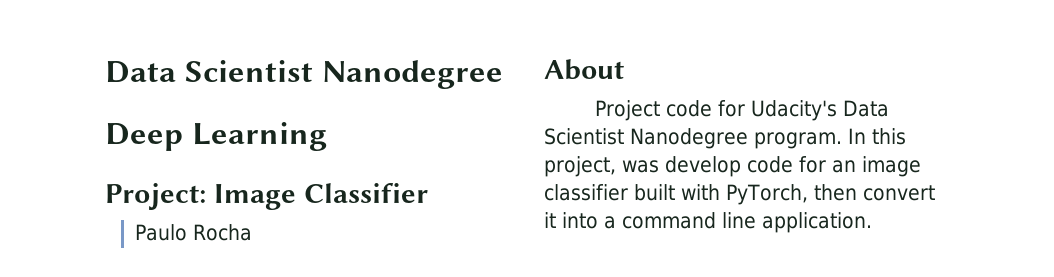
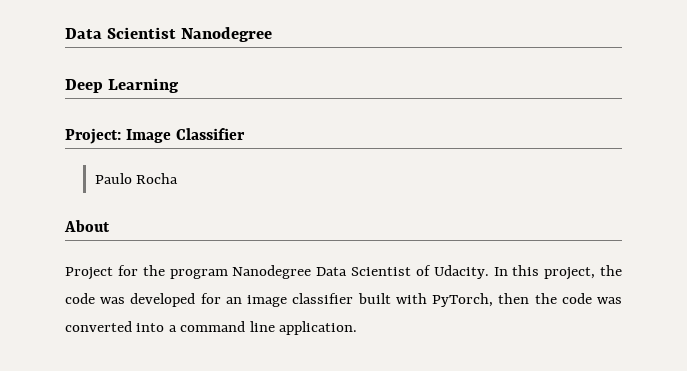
- Project code for Udacity's Data Scientist Nanodegree program. In this project, was develop code for an image classifier built with PyTorch, then convert it into a command line application.
+ Project for the program Nanodegree Data Scientist of Udacity. In this project, the code was developed for an image classifier built with PyTorch, then the code was converted into a command line application.

